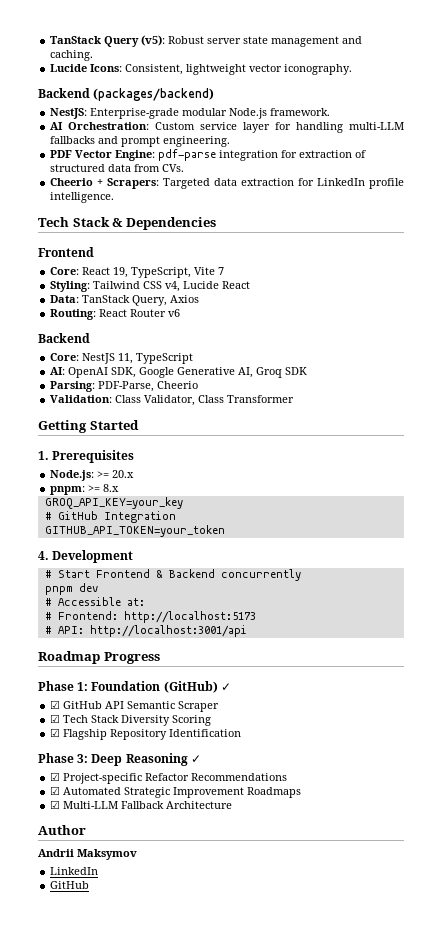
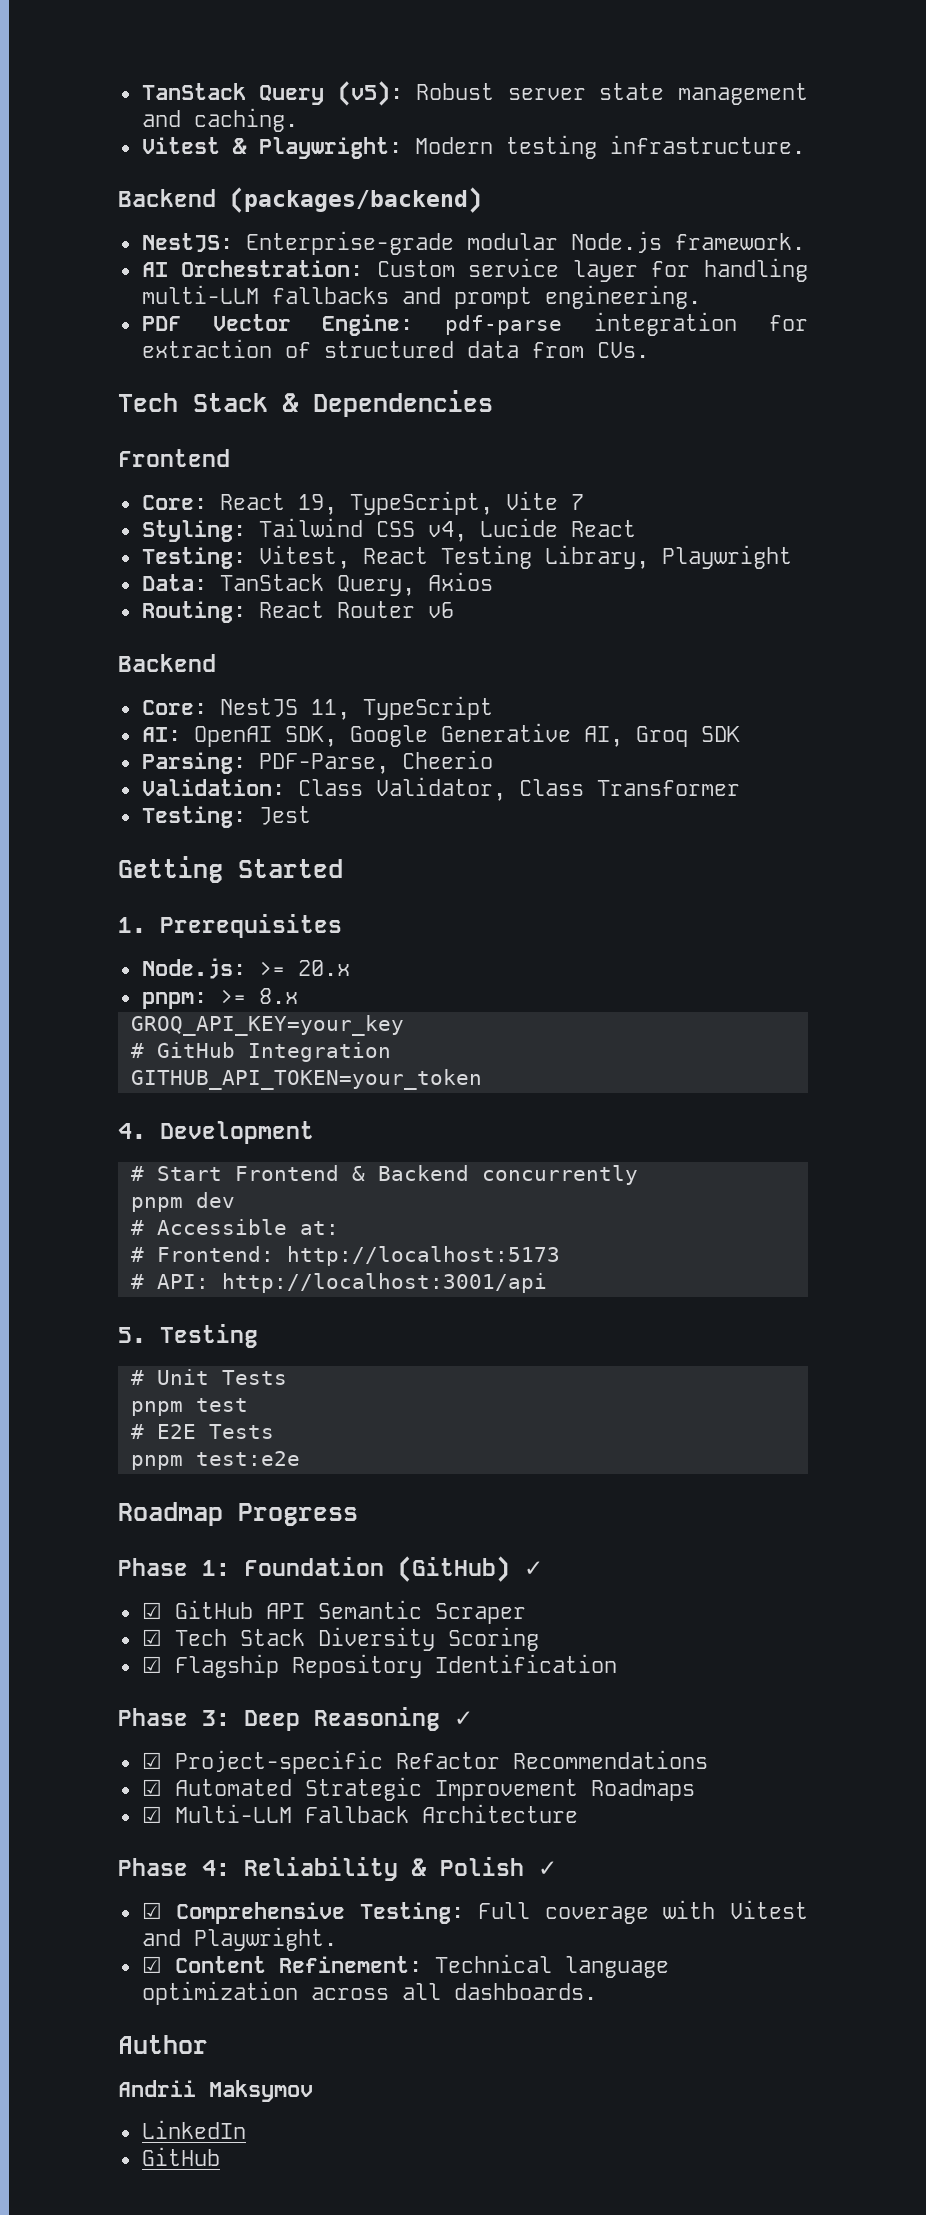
- Lucide Icons: Consistent, lightweight vector iconography.
+ Vitest & Playwright: Modern testing infrastructure.
- Cheerio + Scrapers: Targeted data extraction for LinkedIn profile intelligence.
+ Testing: Vitest, React Testing Library, Playwright
+ Testing: Jest
+ 5. Testing
+ # Unit Tests
+ pnpm test
+ # E2E Tests
+ pnpm test:e2e
+ Phase 4: Reliability & Polish ✓
+ ☑ Comprehensive Testing: Full coverage with Vitest and Playwright.
+ ☑ Content Refinement: Technical language optimization across all dashboards.

